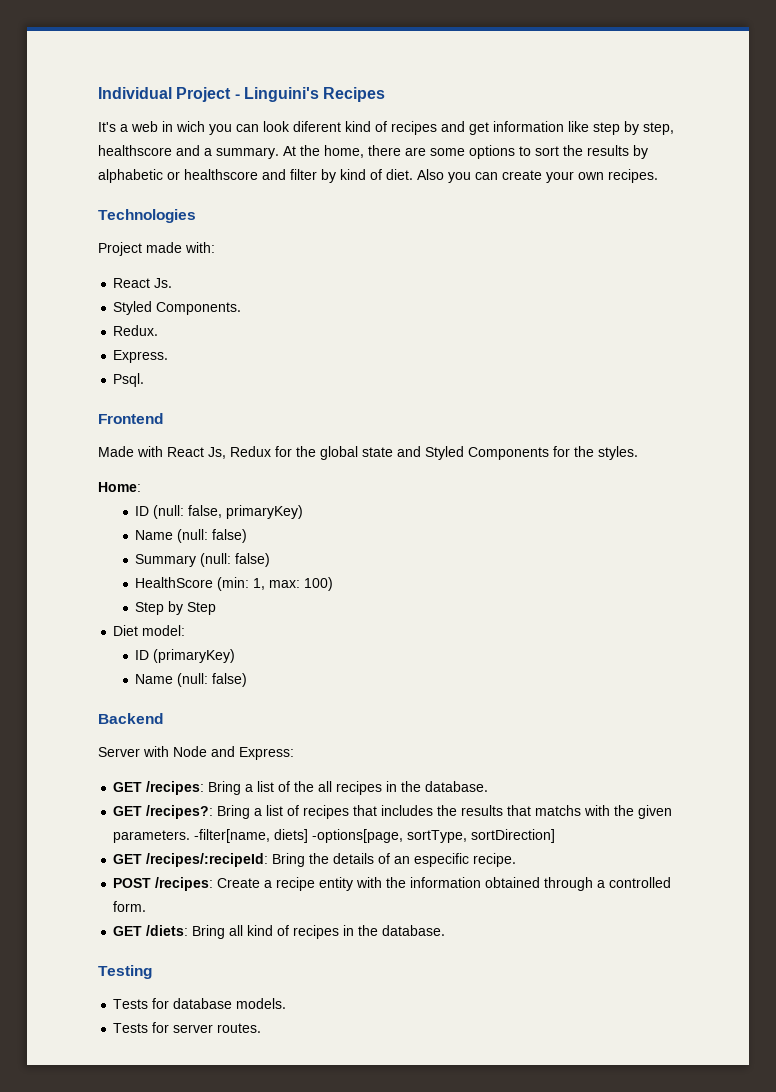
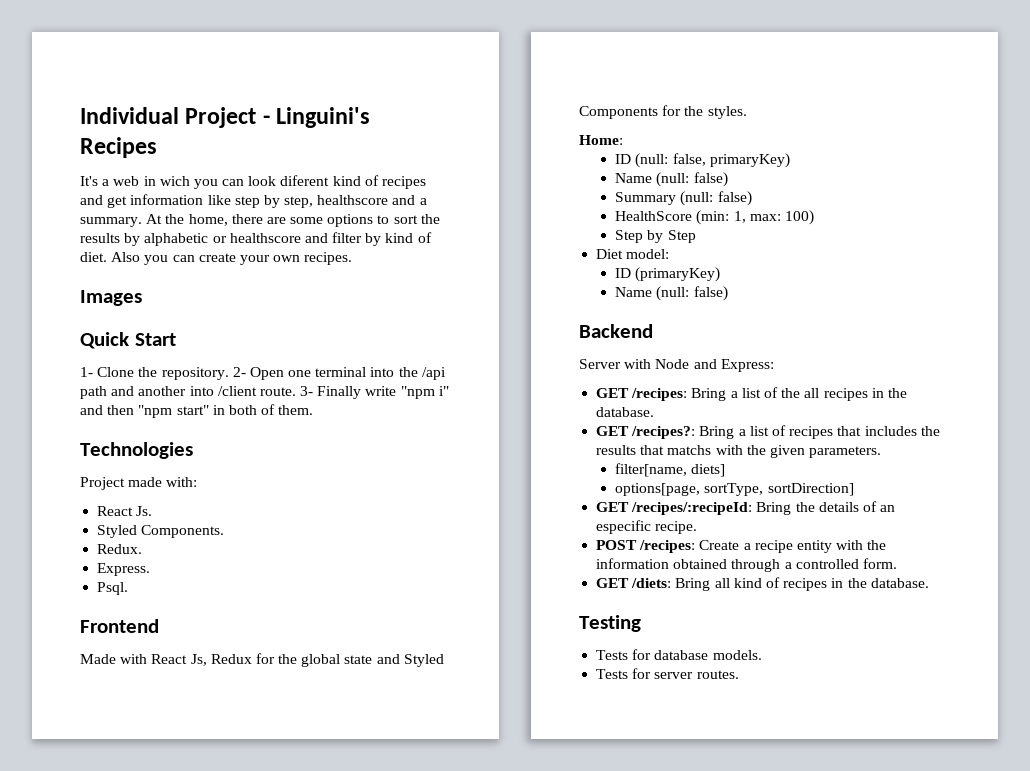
+ Images
+ Quick Start
+ 1- Clone the repository. 2- Open one terminal into the /api path and another into /client route. 3- Finally write "npm i" and then "npm start" in both of them.
- GET /recipes?: Bring a list of recipes that includes the results that matchs with the given parameters. -filter[name, diets] -options[page, sortType, sortDirection]
+ GET /recipes?: Bring a list of recipes that includes the results that matchs with the given parameters.
+ filter[name, diets]
+ options[page, sortType, sortDirection]

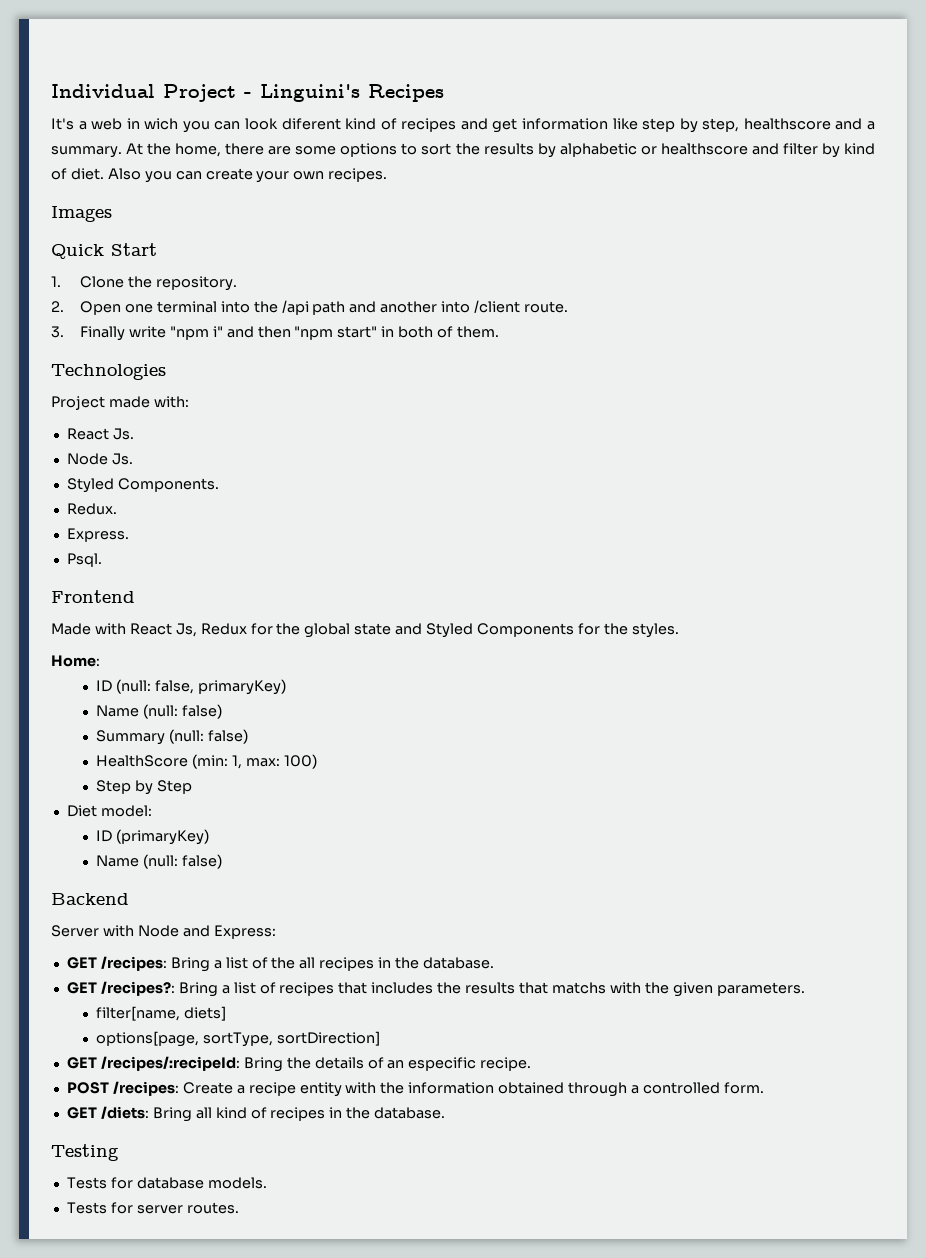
- 1- Clone the repository. 2- Open one terminal into the /api path and another into /client route. 3- Finally write "npm i" and then "npm start" in both of them.
+ 1. Clone the repository.
+ 2. Open one terminal into the /api path and another into /client route.
+ 3. Finally write "npm i" and then "npm start" in both of them.
+ Node Js.

